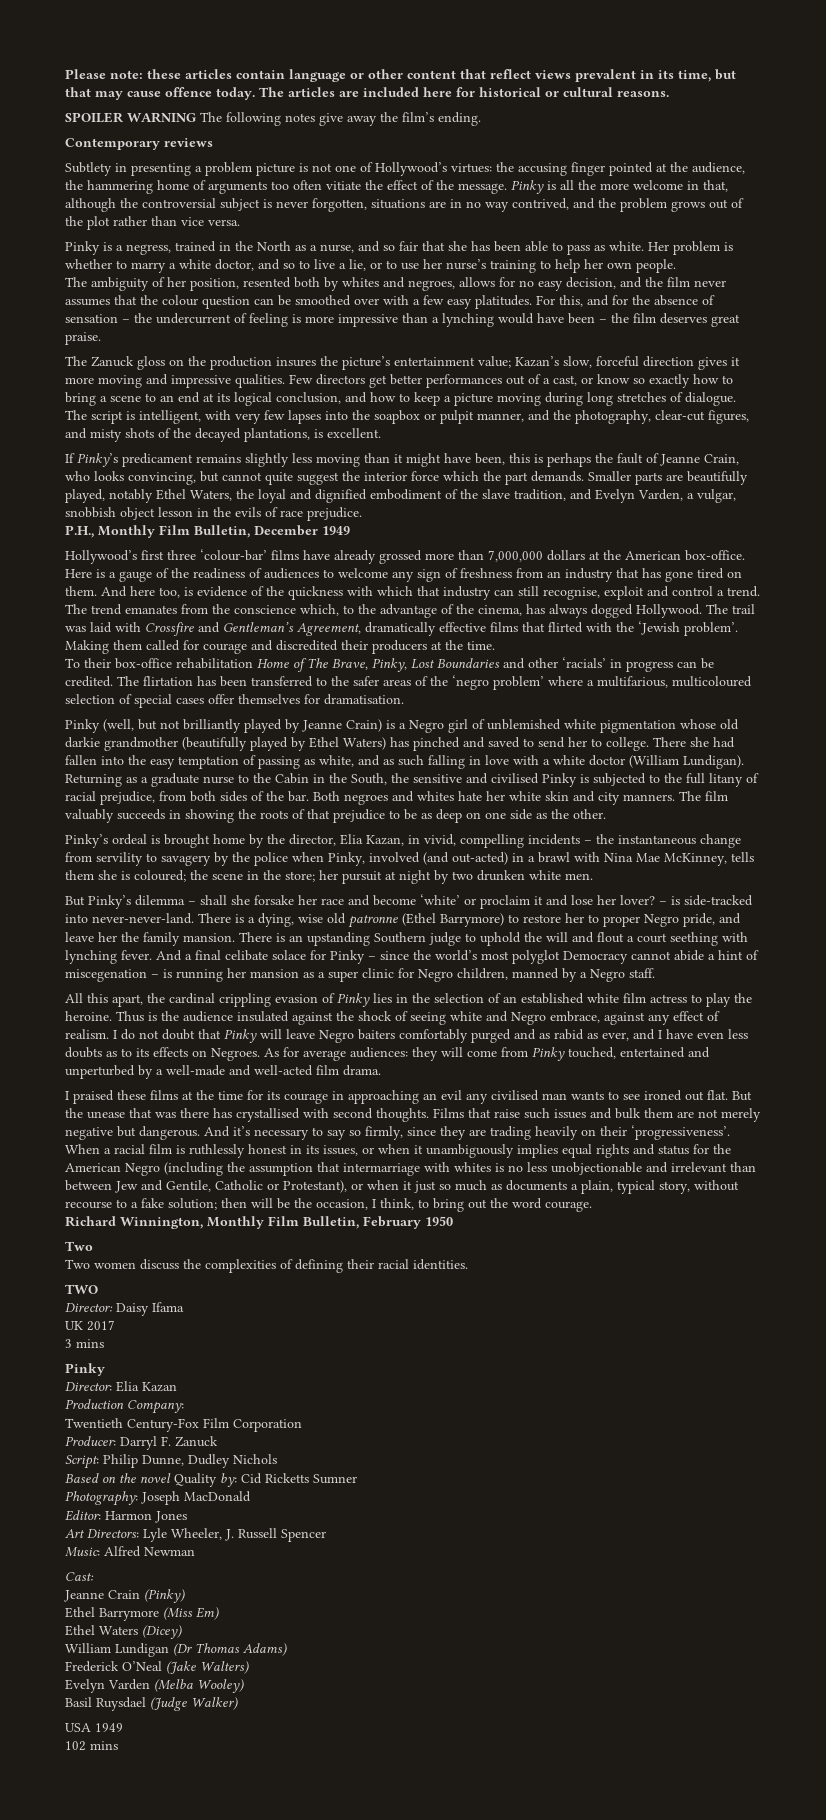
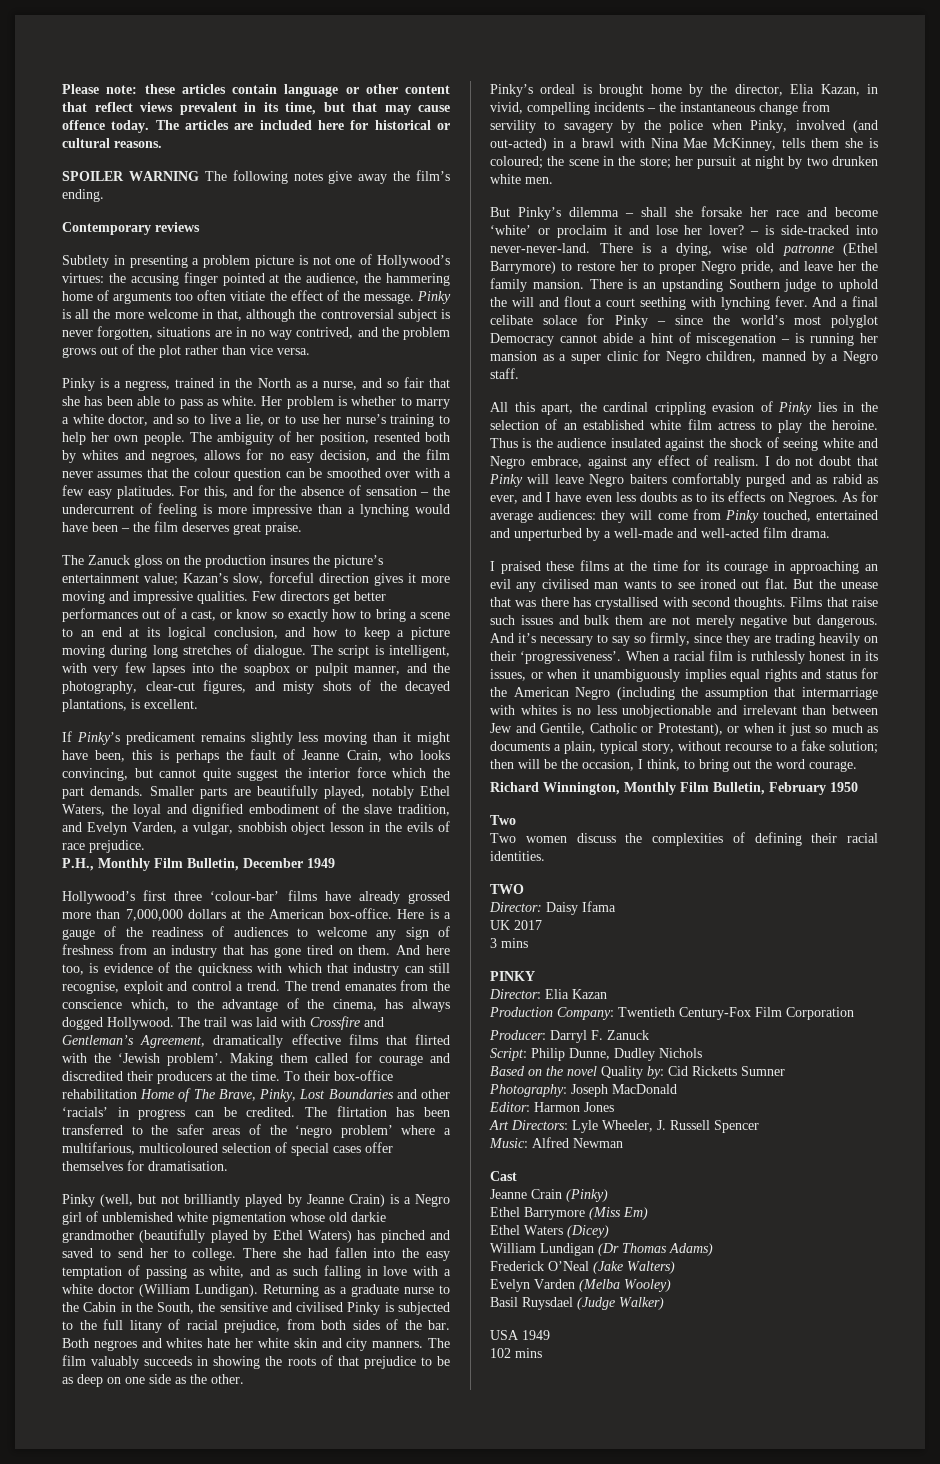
- Her problem is whether to marry a white doctor, and so to live a lie, or to use her nurse’s training to help her own people.
- The ambiguity of her position, resented both by whites and negroes, allows for no easy decision, and the film never assumes that the colour question can be smoothed over with a few easy platitudes.
+ Her problem is whether to marry a white doctor, and so to live a lie, or to use her nurse’s training to help her own people. The ambiguity of her position, resented both by whites and negroes, allows for no easy decision, and the film never assumes that the colour question can be smoothed over with a few easy platitudes.
- Making them called for courage and discredited their producers at the time.
- To their box-office rehabilitation Home of The Brave, Pinky, Lost Boundaries and other ‘racials’ in progress can be credited.
+ Making them called for courage and discredited their producers at the time. To their box-office rehabilitation Home of The Brave, Pinky, Lost Boundaries and other ‘racials’ in progress can be credited.
  3 mins
- Pinky
+ PINKY
- Production Company:
- Twentieth Century-Fox Film Corporation
+ Production Company: Twentieth Century-Fox Film Corporation
- Cast:
+ Cast

